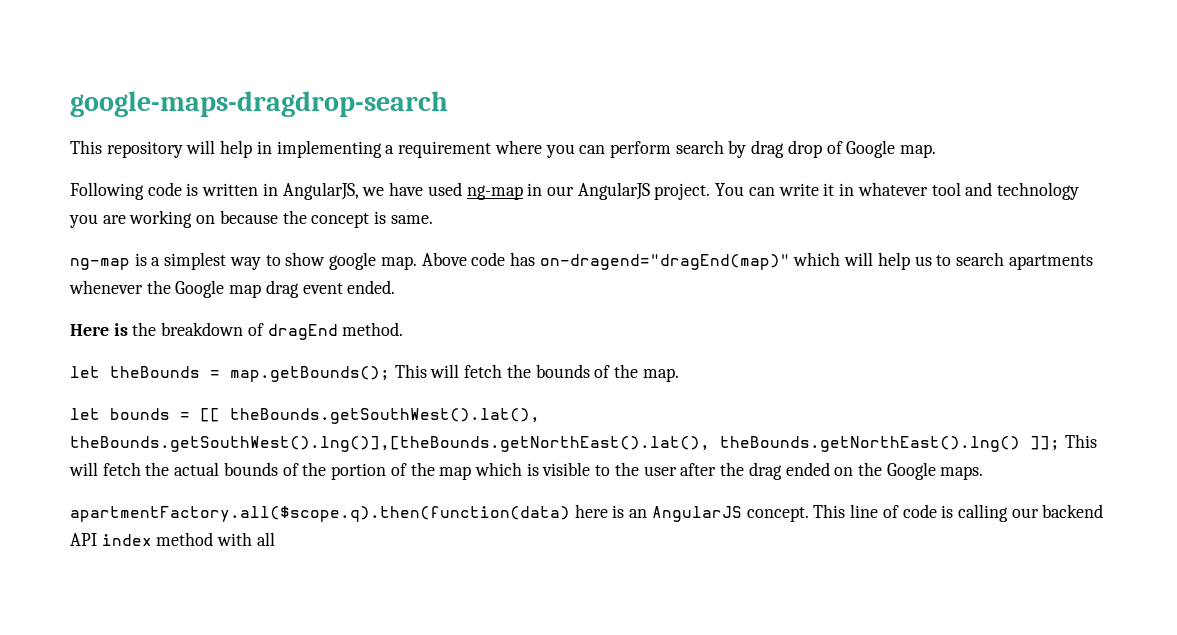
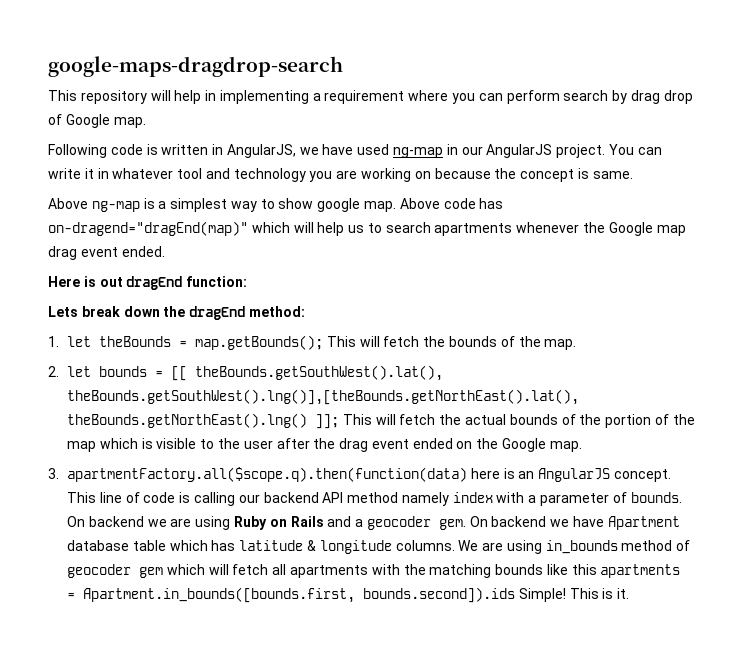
- ng-map is a simplest way to show google map.
+ Above ng-map is a simplest way to show google map.
- Here is the breakdown of dragEnd method.
- let theBounds = map.getBounds(); This will fetch the bounds of the map.
+ Here is out dragEnd function:
+ Lets break down the dragEnd method:
+ 1. let theBounds = map.getBounds(); This will fetch the bounds of the map.
- let bounds = [[ theBounds.getSouthWest().lat(), theBounds.getSouthWest().lng()],[theBounds.getNorthEast().lat(), theBounds.getNorthEast().lng() ]]; This will fetch the actual bounds of the portion of the map which is visible to the user after the drag ended on the Google maps.
- apartmentFactory.all($scope.q).then(function(data) here is an AngularJS concept.
+ 2. let bounds = [[ theBounds.getSouthWest().lat(), theBounds.getSouthWest().lng()],[theBounds.getNorthEast().lat(), theBounds.getNorthEast().lng() ]]; This will fetch the actual bounds of the portion of the map which is visible to the user after the drag event ended on the Google map.
+ 3. apartmentFactory.all($scope.q).then(function(data) here is an AngularJS concept.
- This line of code is calling our backend API index method with all
+ This line of code is calling our backend API method namely index with a parameter of bounds. On backend we are using Ruby on Rails and a geocoder gem. On backend we have Apartment database table which has latitude & longitude columns. We are using in_bounds method of geocoder gem which will fetch all apartments with the matching bounds like this apartments = Apartment.in_bounds([bounds.first, bounds.second]).ids Simple! This is it.

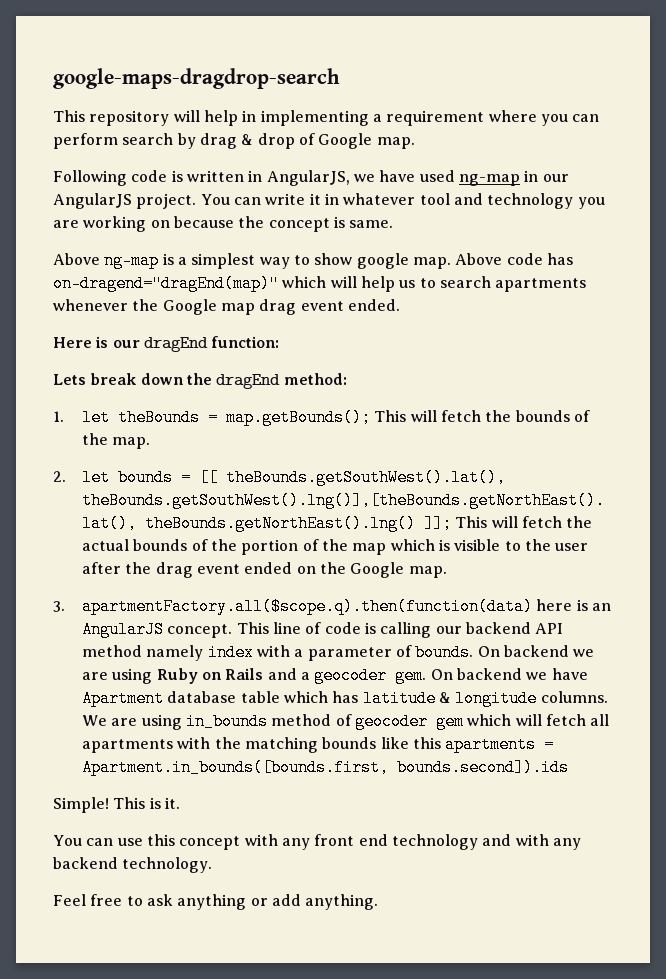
- This repository will help in implementing a requirement where you can perform search by drag drop of Google map.
+ This repository will help in implementing a requirement where you can perform search by drag & drop of Google map.
- Here is out dragEnd function:
+ Here is our dragEnd function:
- We are using in_bounds method of geocoder gem which will fetch all apartments with the matching bounds like this apartments = Apartment.in_bounds([bounds.first, bounds.second]).ids Simple!
+ We are using in_bounds method of geocoder gem which will fetch all apartments with the matching bounds like this apartments = Apartment.in_bounds([bounds.first, bounds.second]).ids
+ Simple!
+ You can use this concept with any front end technology and with any backend technology.
+ Feel free to ask anything or add anything.

